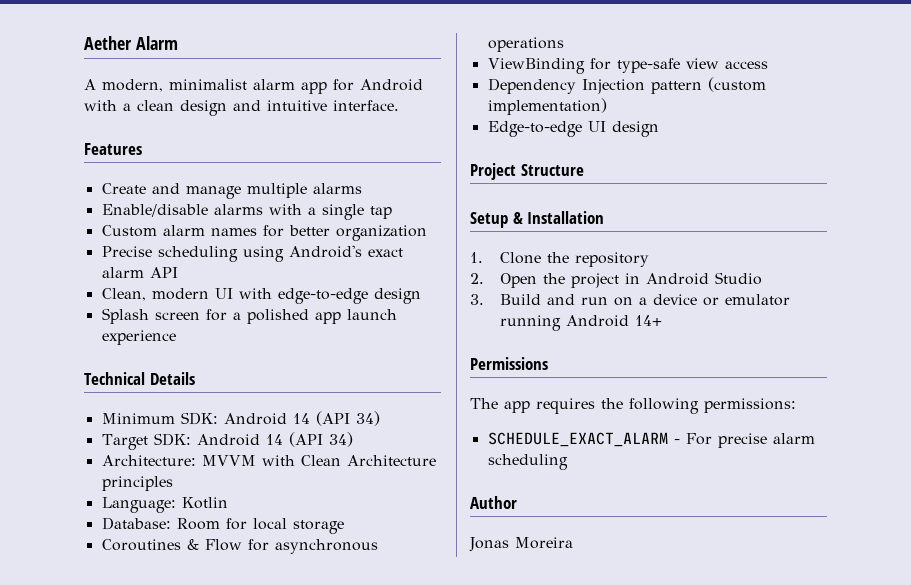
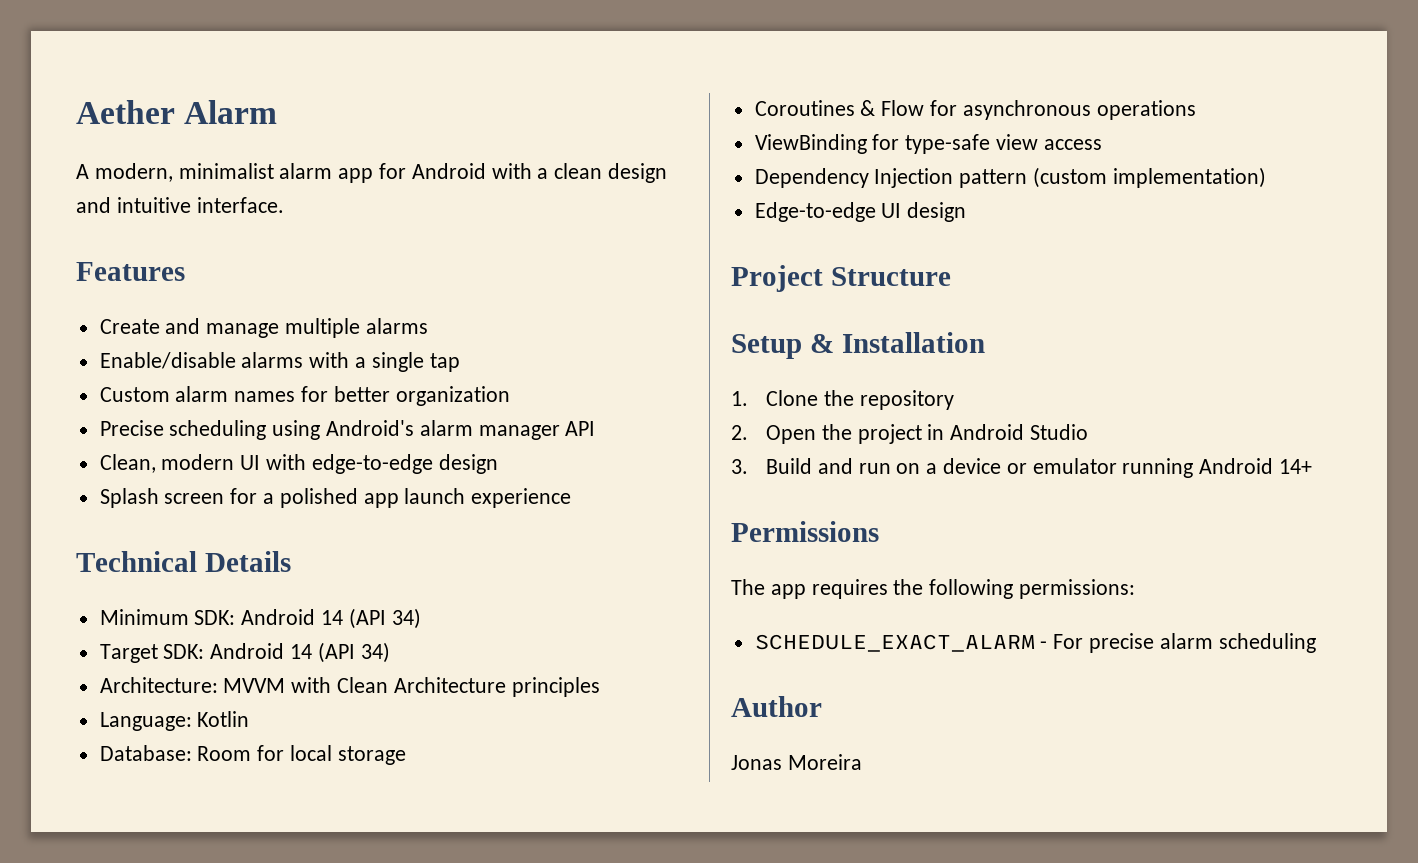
- Precise scheduling using Android's exact alarm API
+ Precise scheduling using Android's alarm manager API

